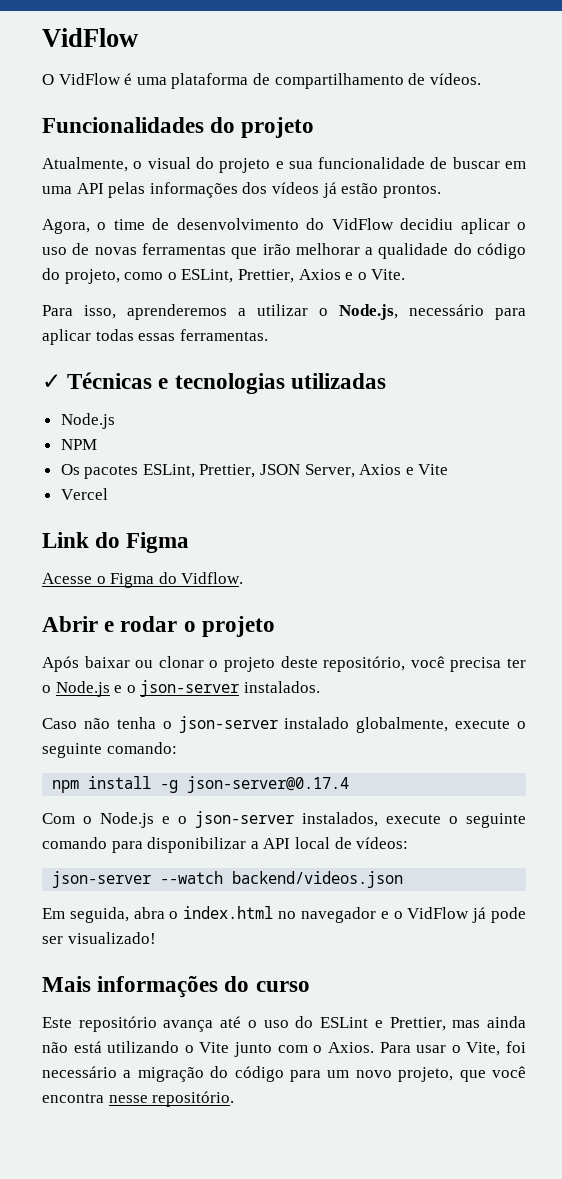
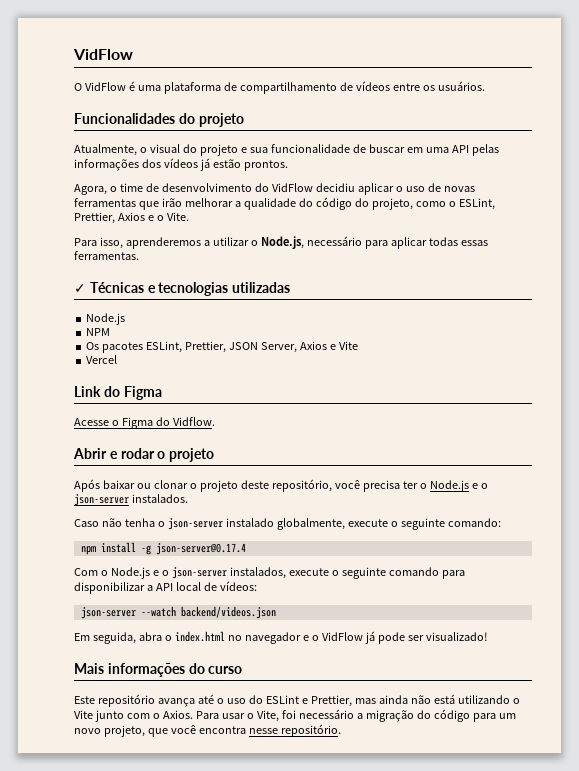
- O VidFlow é uma plataforma de compartilhamento de vídeos.
+ O VidFlow é uma plataforma de compartilhamento de vídeos entre os usuários.

